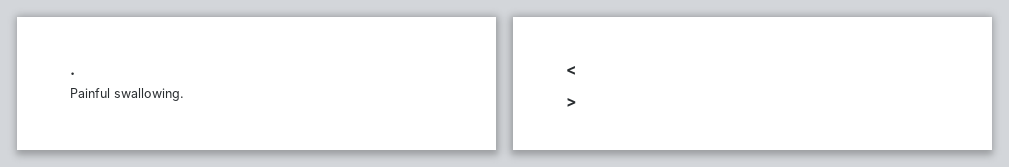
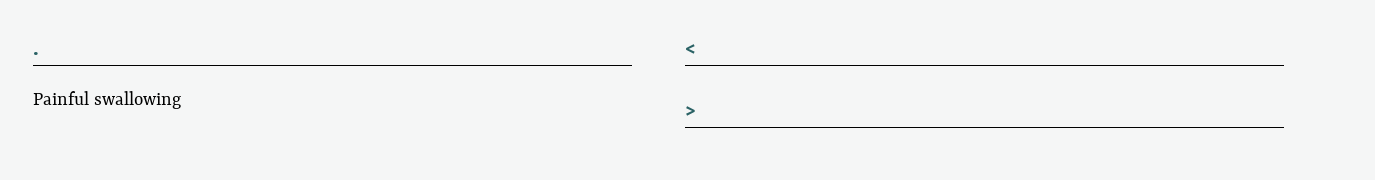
- Painful swallowing.
+ Painful swallowing

